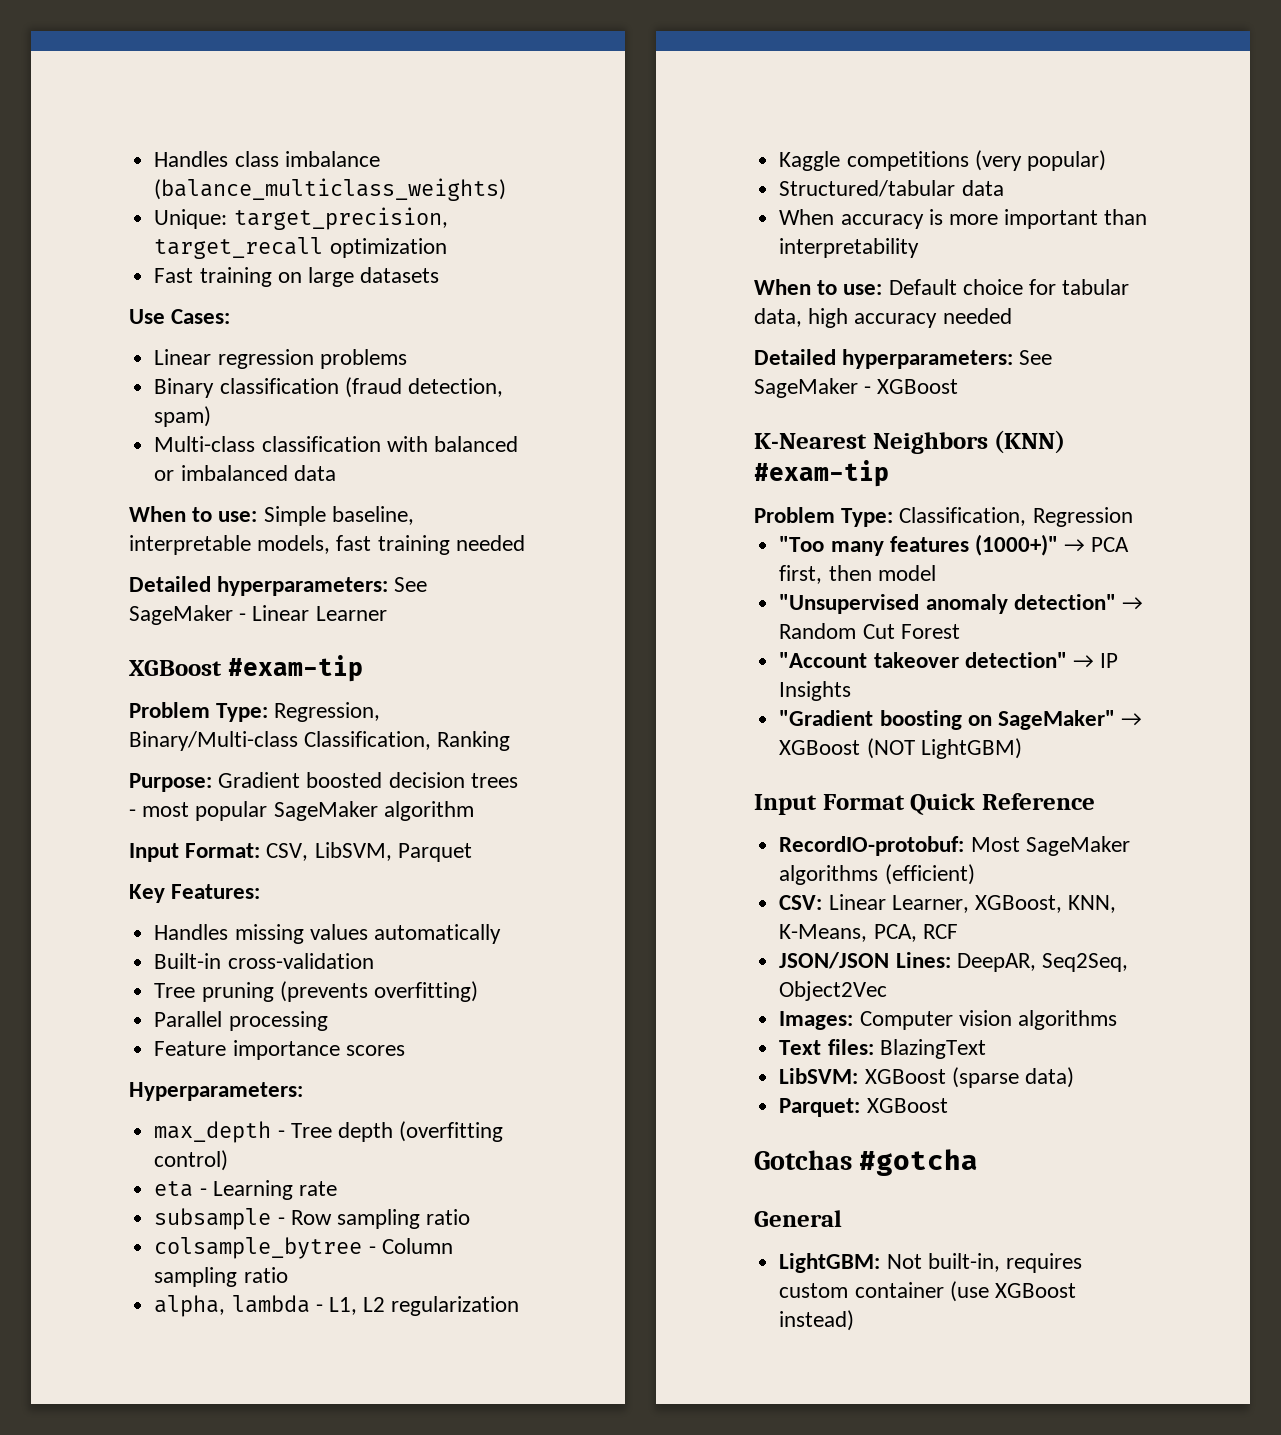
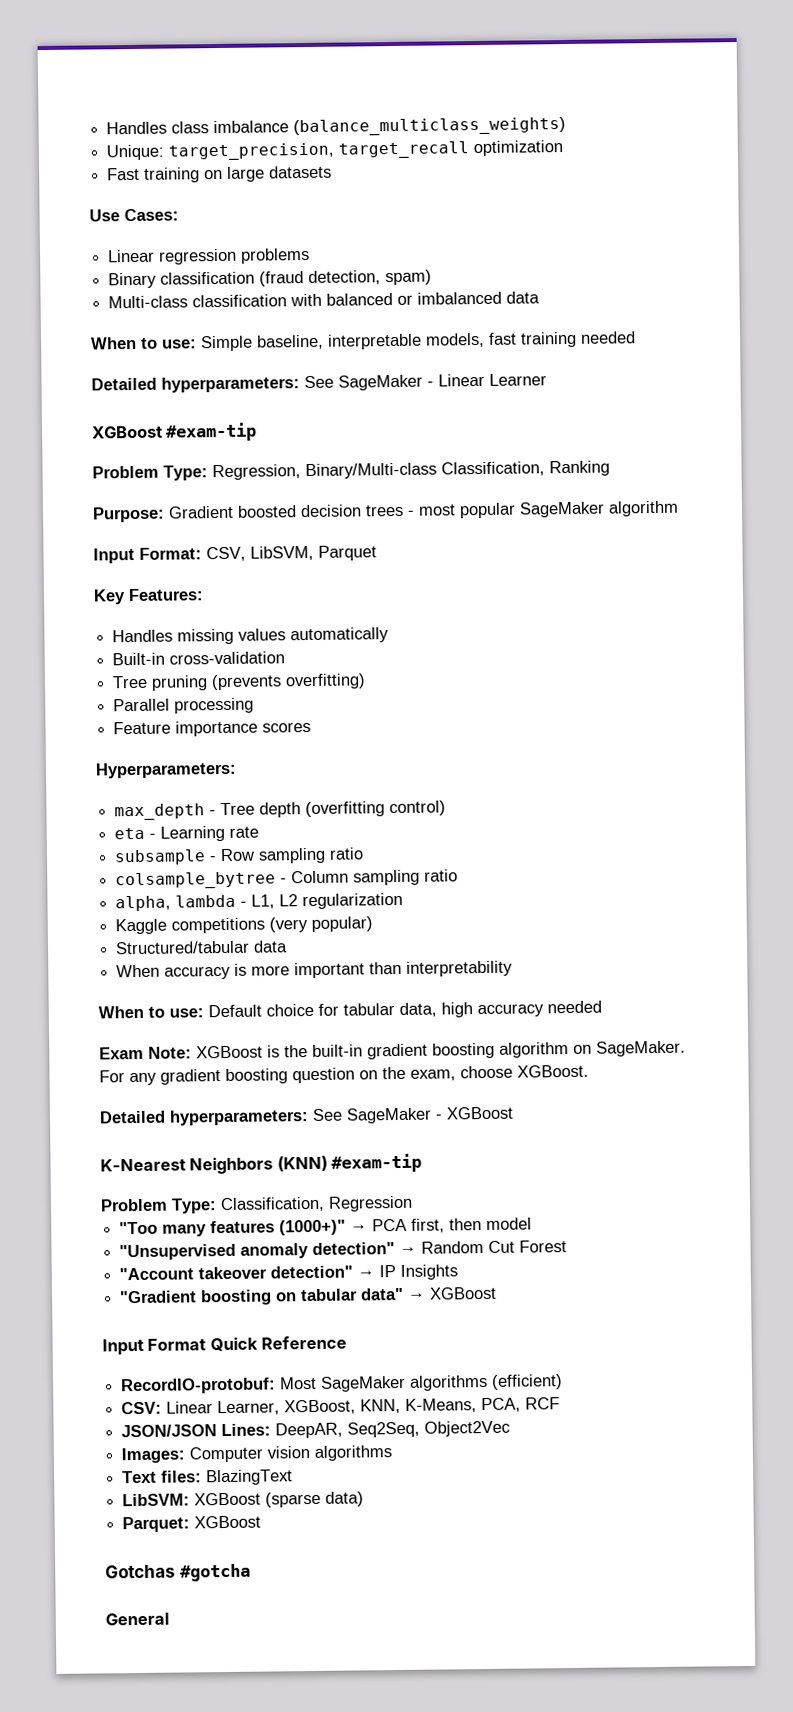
+ Exam Note: XGBoost is the built-in gradient boosting algorithm on SageMaker. For any gradient boosting question on the exam, choose XGBoost.
- "Gradient boosting on SageMaker" → XGBoost (NOT LightGBM)
+ "Gradient boosting on tabular data" → XGBoost
- LightGBM: Not built-in, requires custom container (use XGBoost instead)

